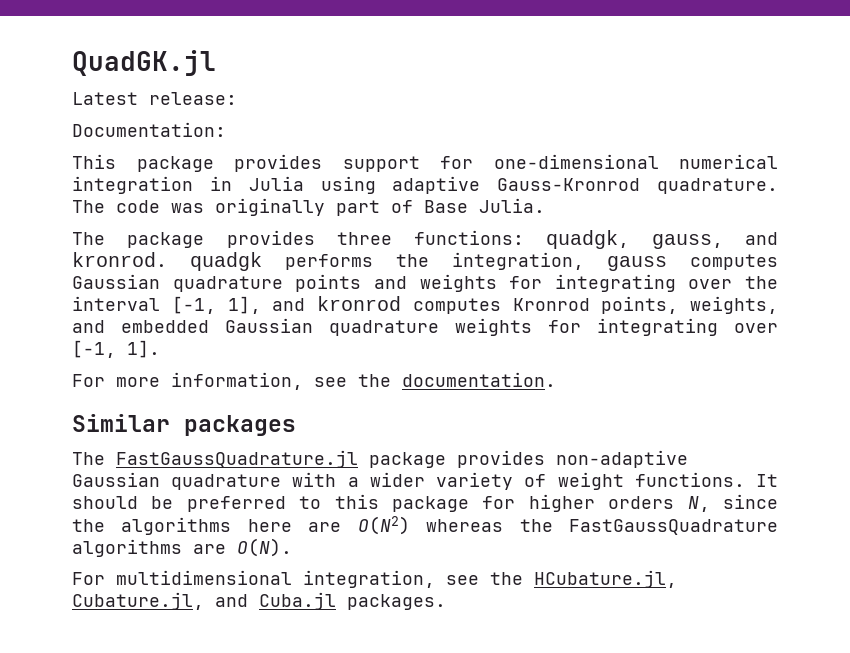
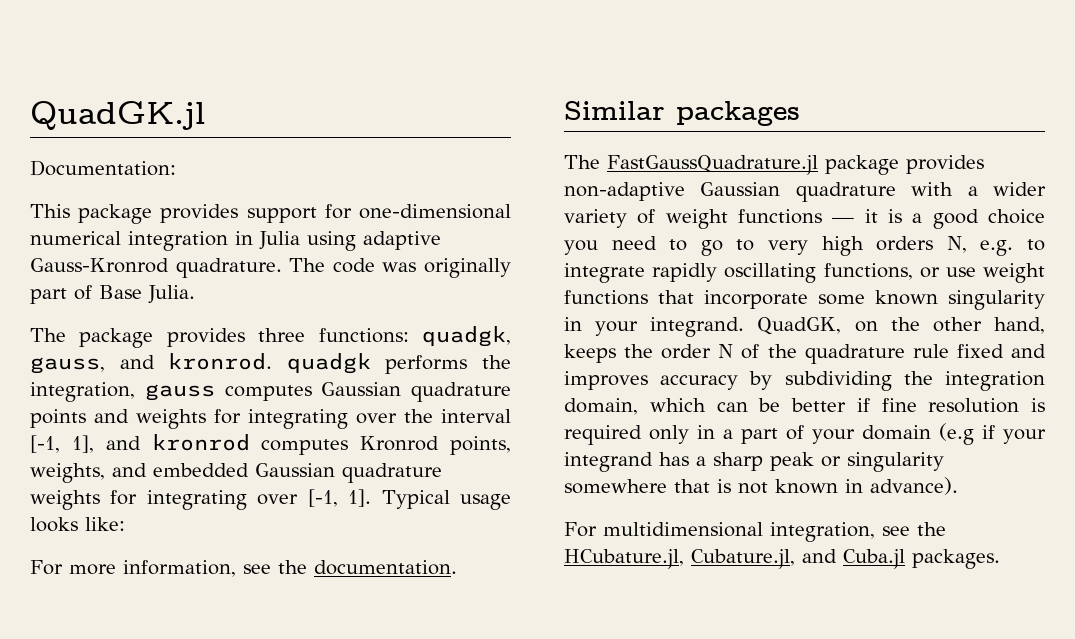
- Latest release:
+ Typical usage looks like:
- The FastGaussQuadrature.jl package provides non-adaptive Gaussian quadrature with a wider variety of weight functions. It should be preferred to this package for higher orders N, since the algorithms here are O(N2) whereas the FastGaussQuadrature algorithms are O(N).
+ The FastGaussQuadrature.jl package provides non-adaptive Gaussian quadrature with a wider variety of weight functions — it is a good choice you need to go to very high orders N, e.g. to integrate rapidly oscillating functions, or use weight functions that incorporate some known singularity in your integrand. QuadGK, on the other hand, keeps the order N of the quadrature rule fixed and improves accuracy by subdividing the integration domain, which can be better if fine resolution is required only in a part of your domain (e.g if your integrand has a sharp peak or singularity somewhere that is not known in advance).

